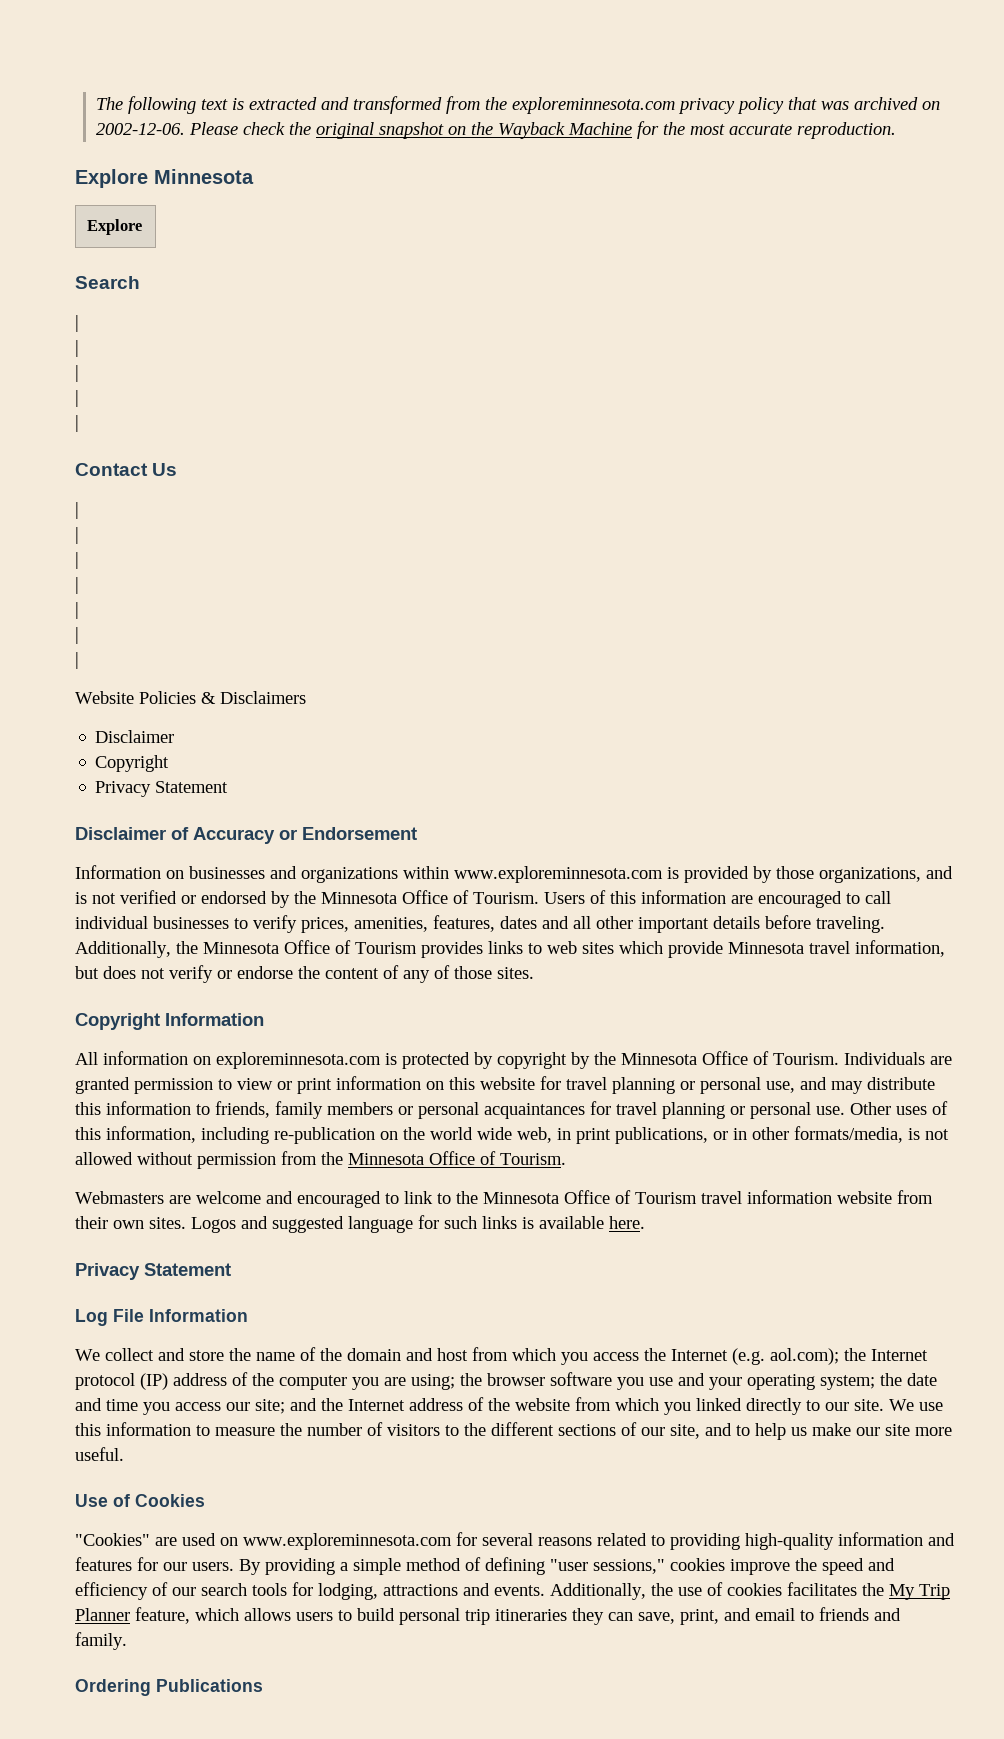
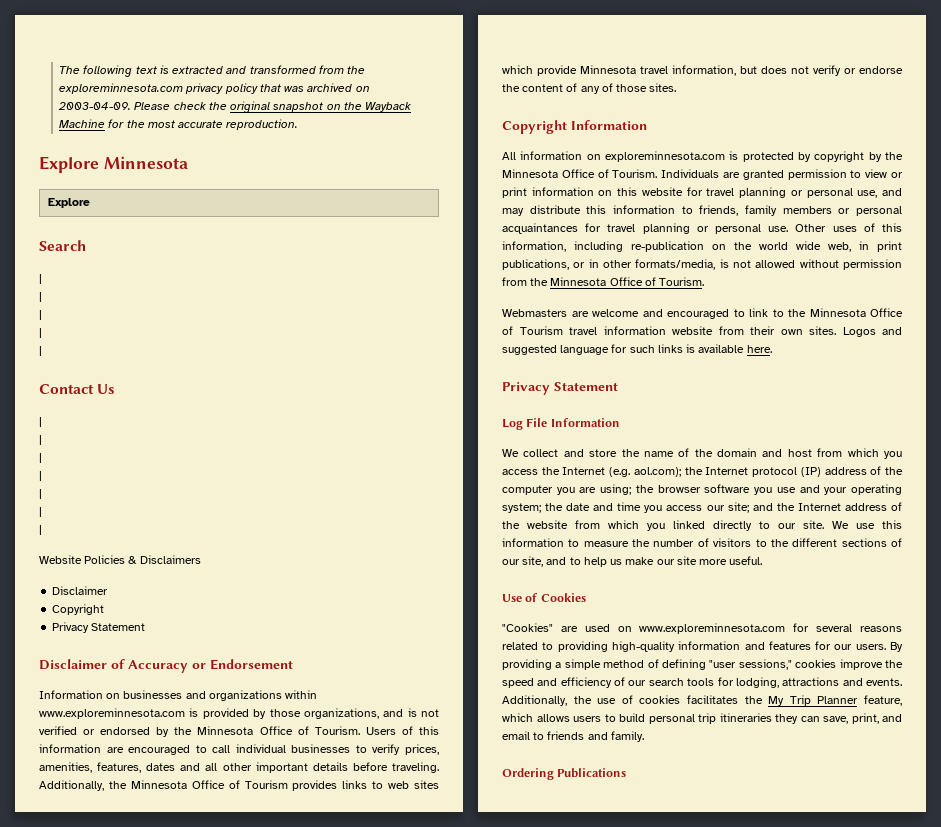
- The following text is extracted and transformed from the exploreminnesota.com privacy policy that was archived on 2002-12-06.
+ The following text is extracted and transformed from the exploreminnesota.com privacy policy that was archived on 2003-04-09.

